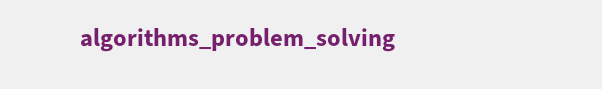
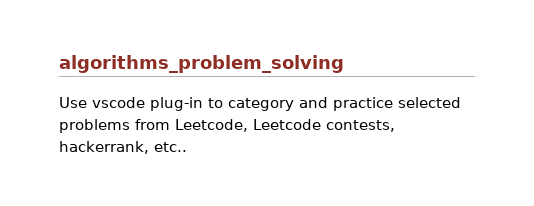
+ Use vscode plug-in to category and practice selected problems from Leetcode, Leetcode contests, hackerrank, etc..

